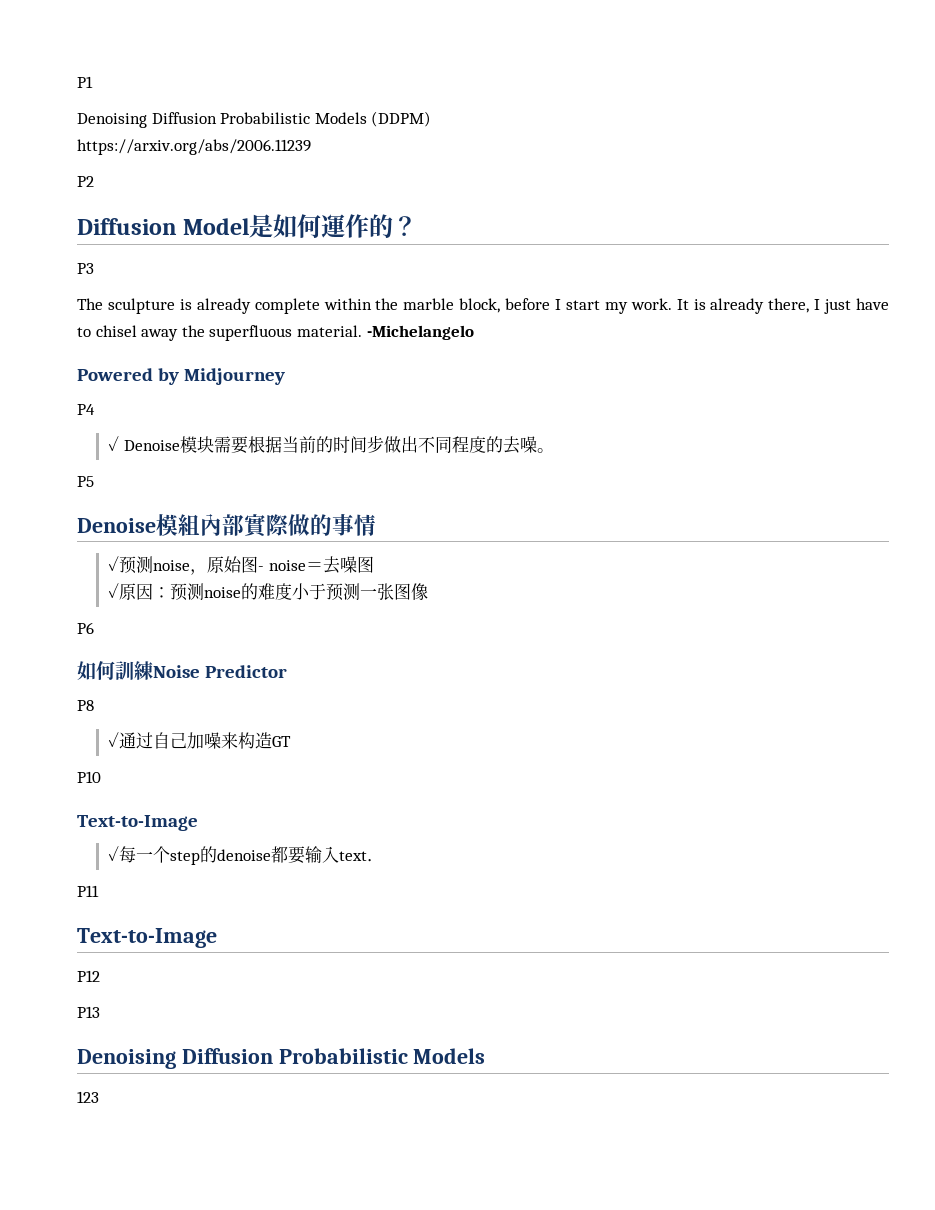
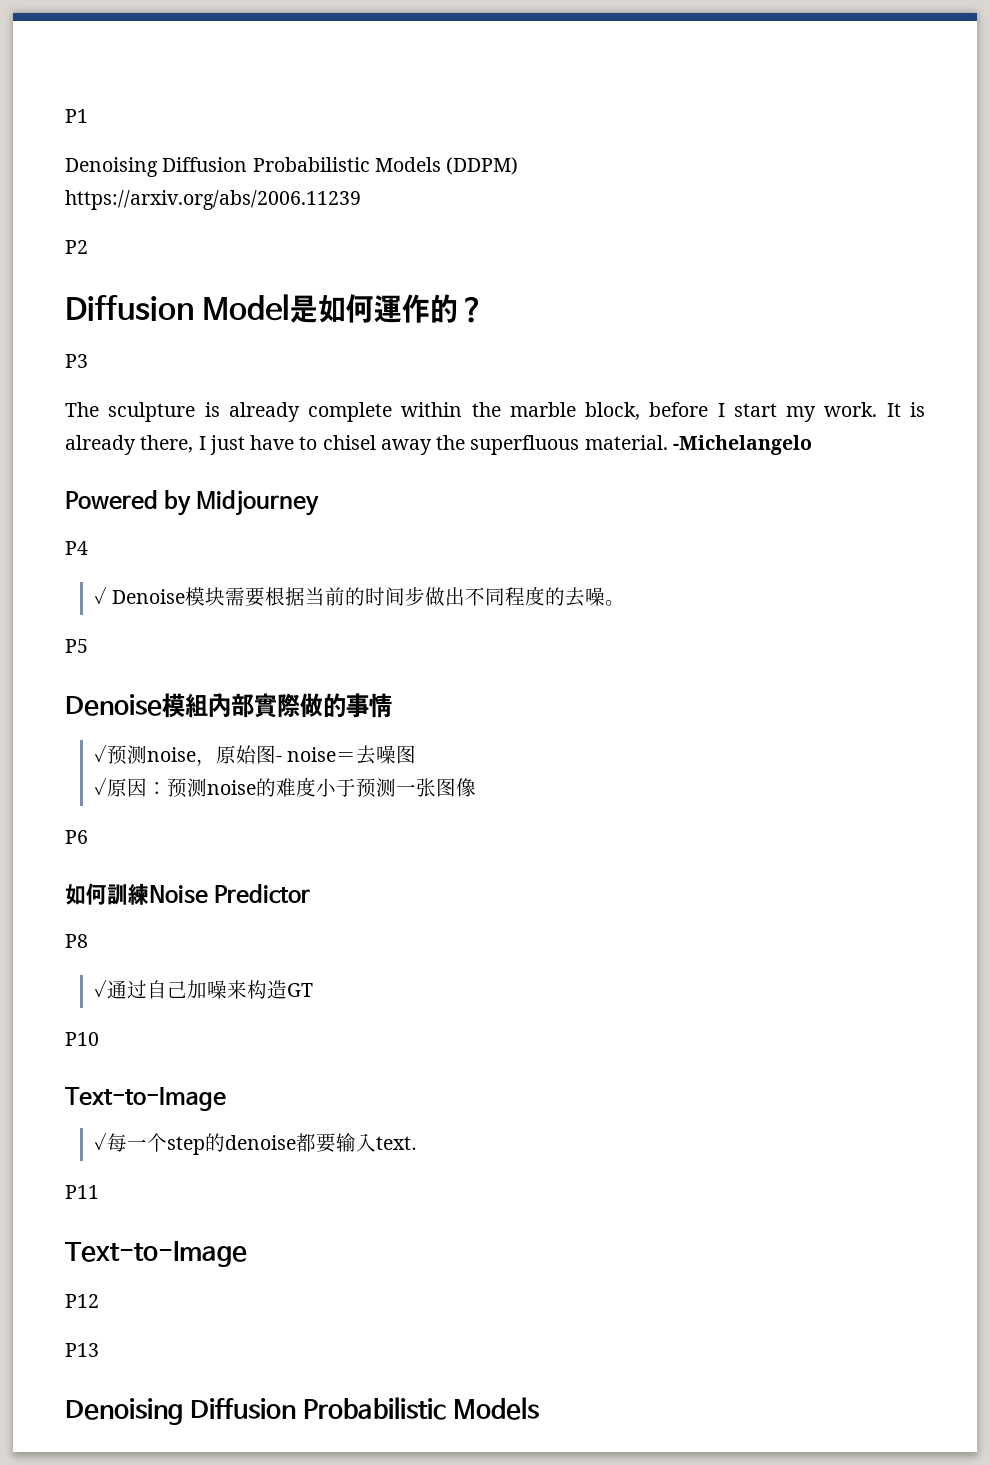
- 123

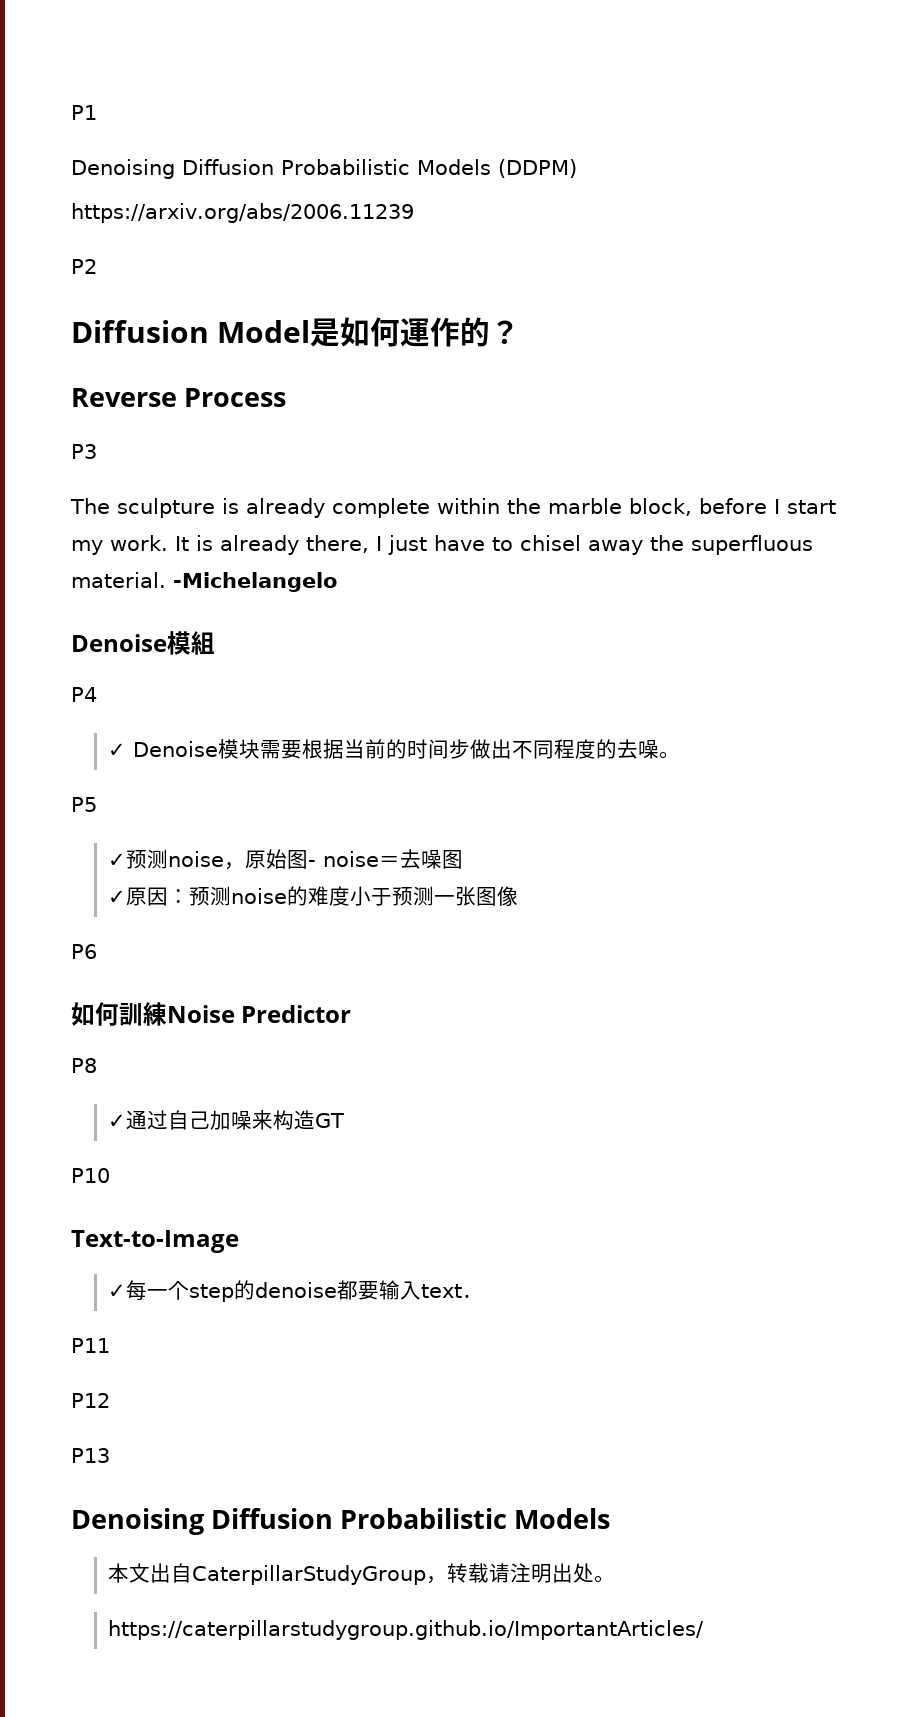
+ Reverse Process
- Powered by Midjourney
+ Denoise模組
- Denoise模組內部實際做的事情
  P11
- Text-to-Image
+ 本文出自CaterpillarStudyGroup，转载请注明出处。
+ https://caterpillarstudygroup.github.io/ImportantArticles/

